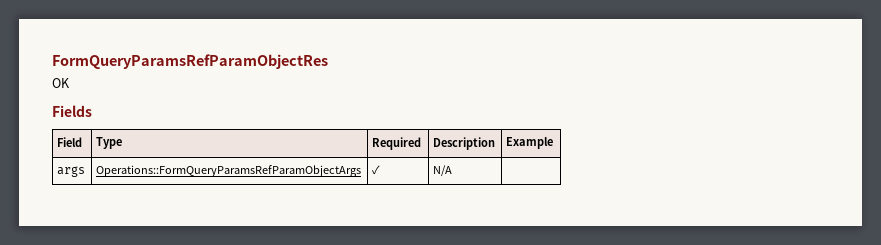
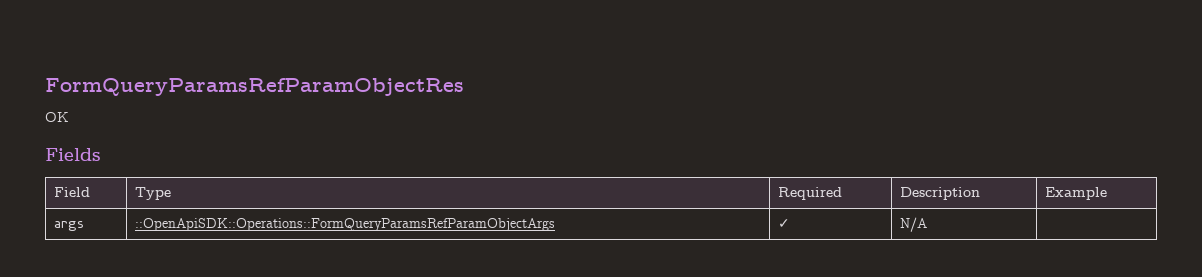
- args | Operations::FormQueryParamsRefParamObjectArgs | ✓ | N/A |
+ args | ::OpenApiSDK::Operations::FormQueryParamsRefParamObjectArgs | ✓ | N/A |

